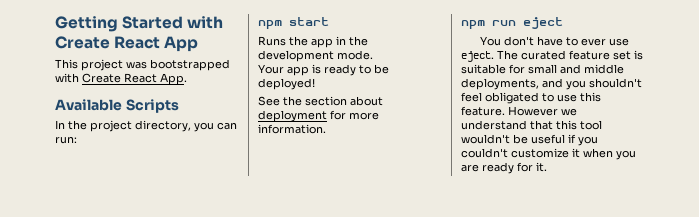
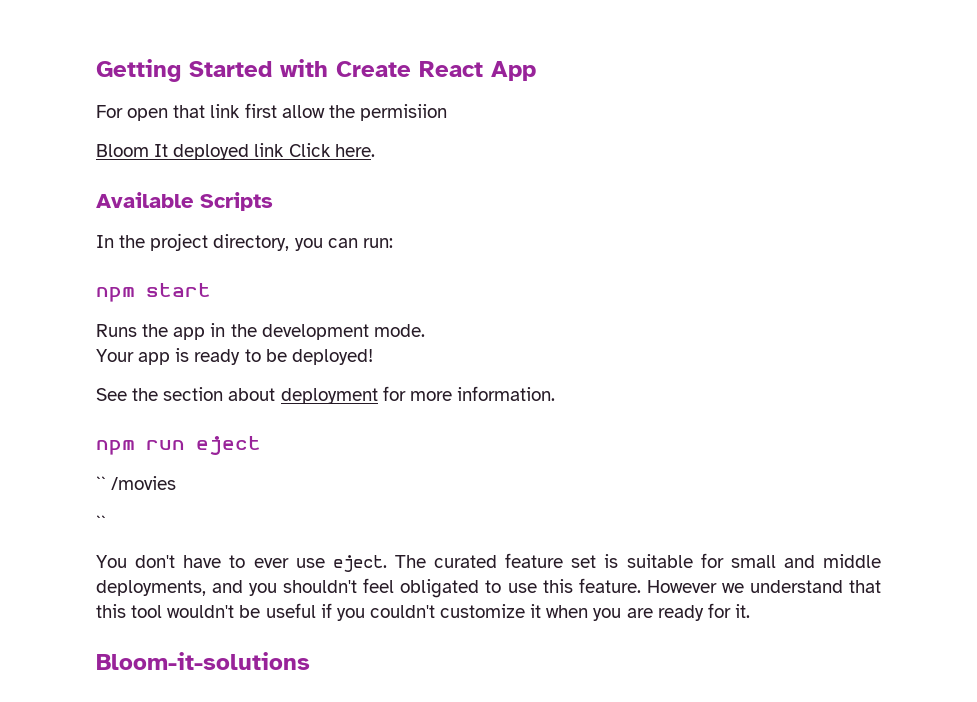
- This project was bootstrapped with Create React App.
+ For open that link first allow the permisiion
+ Bloom It deployed link Click here.
+ `` /movies
+ ``
+ Bloom-it-solutions

